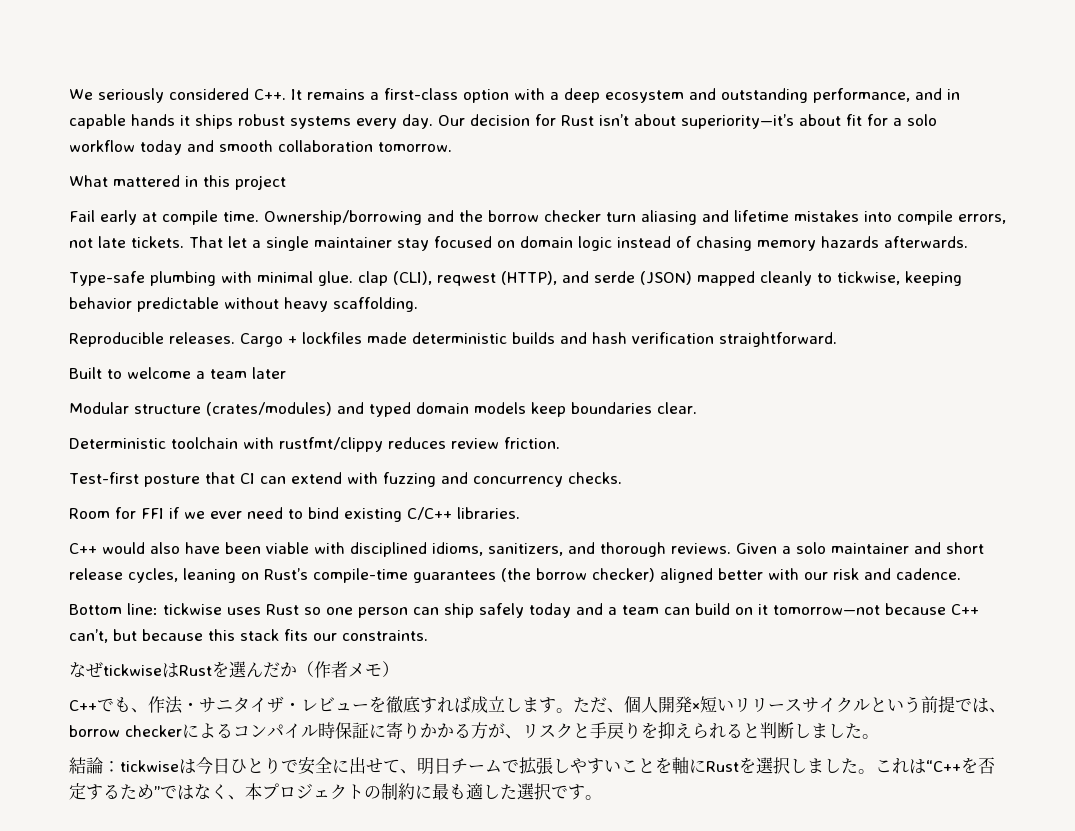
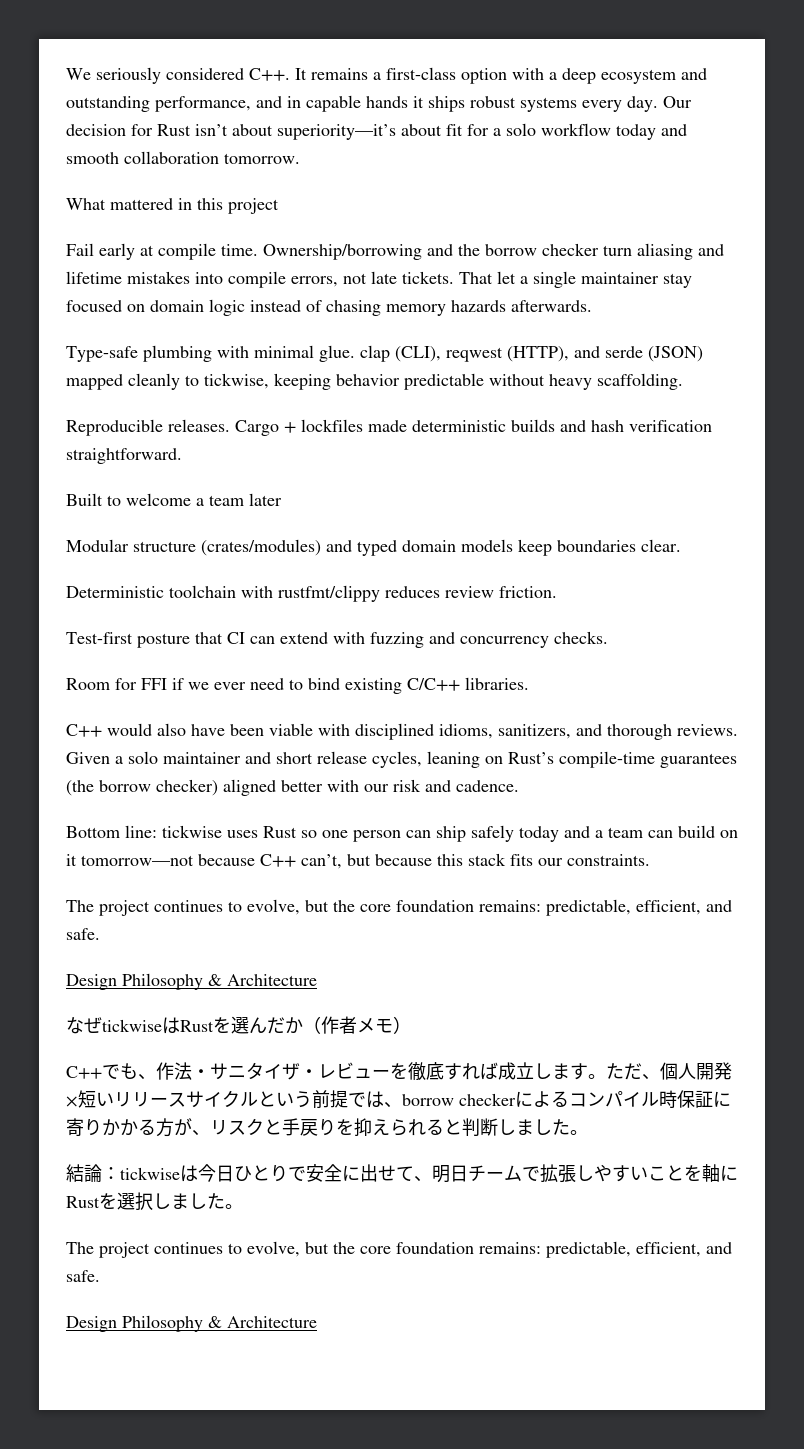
  Bottom line: tickwise uses Rust so one person can ship safely today and a team can build on it tomorrow—not because C++ can’t, but because this stack fits our constraints.
+ The project continues to evolve, but the core foundation remains: predictable, efficient, and safe.
+ Design Philosophy & Architecture
- 結論：tickwiseは今日ひとりで安全に出せて、明日チームで拡張しやすいことを軸にRustを選択しました。これは“C++を否定するため”ではなく、本プロジェクトの制約に最も適した選択です。
+ 結論：tickwiseは今日ひとりで安全に出せて、明日チームで拡張しやすいことを軸にRustを選択しました。
+ The project continues to evolve, but the core foundation remains: predictable, efficient, and safe.
+ Design Philosophy & Architecture

